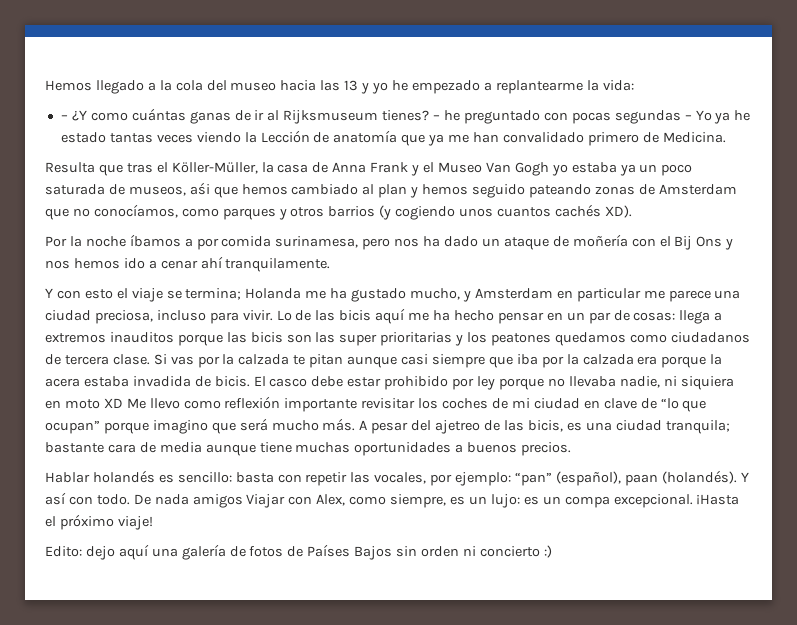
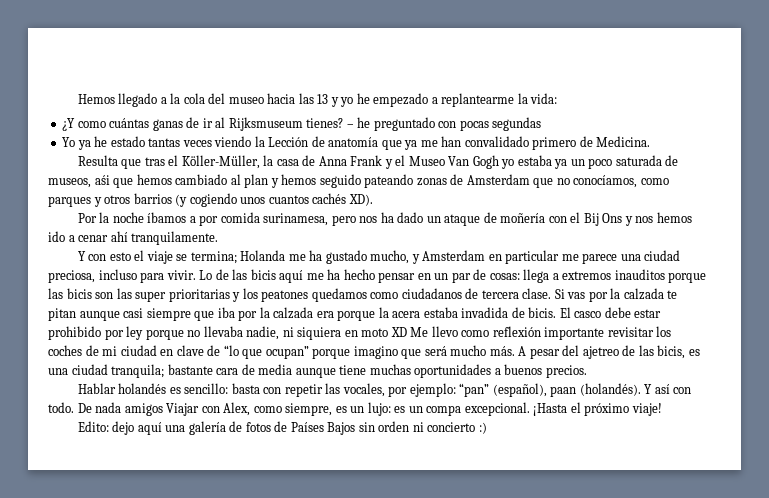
- – ¿Y como cuántas ganas de ir al Rijksmuseum tienes?
+ ¿Y como cuántas ganas de ir al Rijksmuseum tienes?
- – he preguntado con pocas segundas – Yo ya he estado tantas veces viendo la Lección de anatomía que ya me han convalidado primero de Medicina.
+ – he preguntado con pocas segundas
+ Yo ya he estado tantas veces viendo la Lección de anatomía que ya me han convalidado primero de Medicina.

